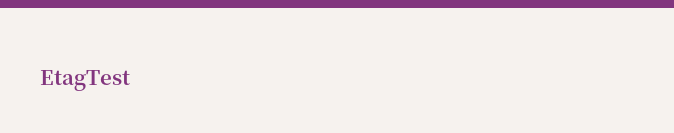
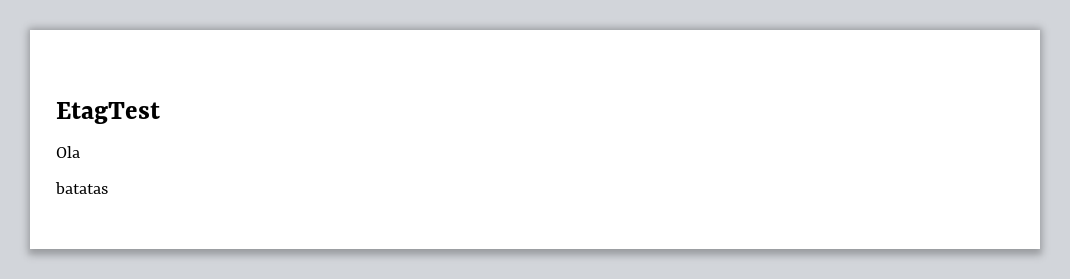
+ Ola
+ batatas

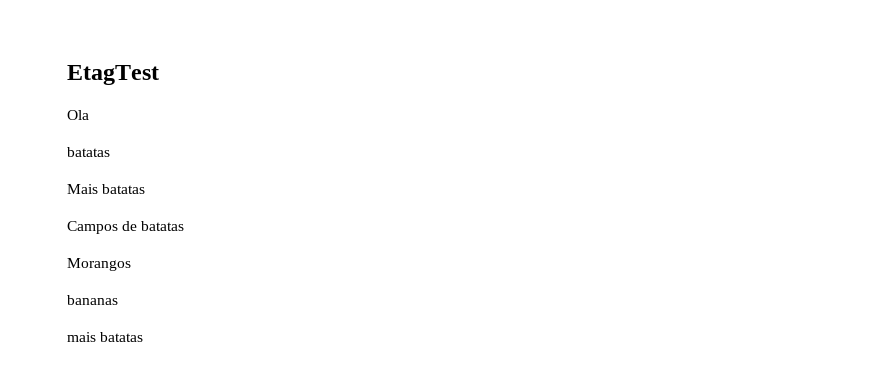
+ Mais batatas
+ Campos de batatas
+ Morangos
+ bananas
+ mais batatas

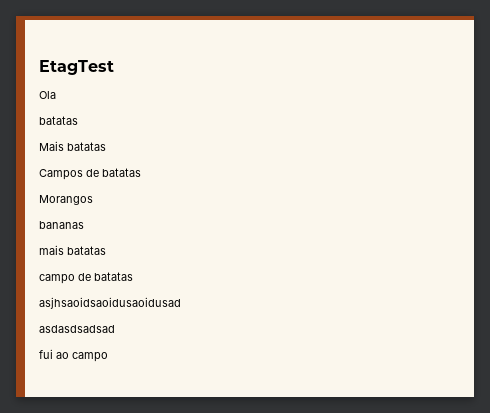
+ campo de batatas
+ asjhsaoidsaoidusaoidusad
+ asdasdsadsad
+ fui ao campo

